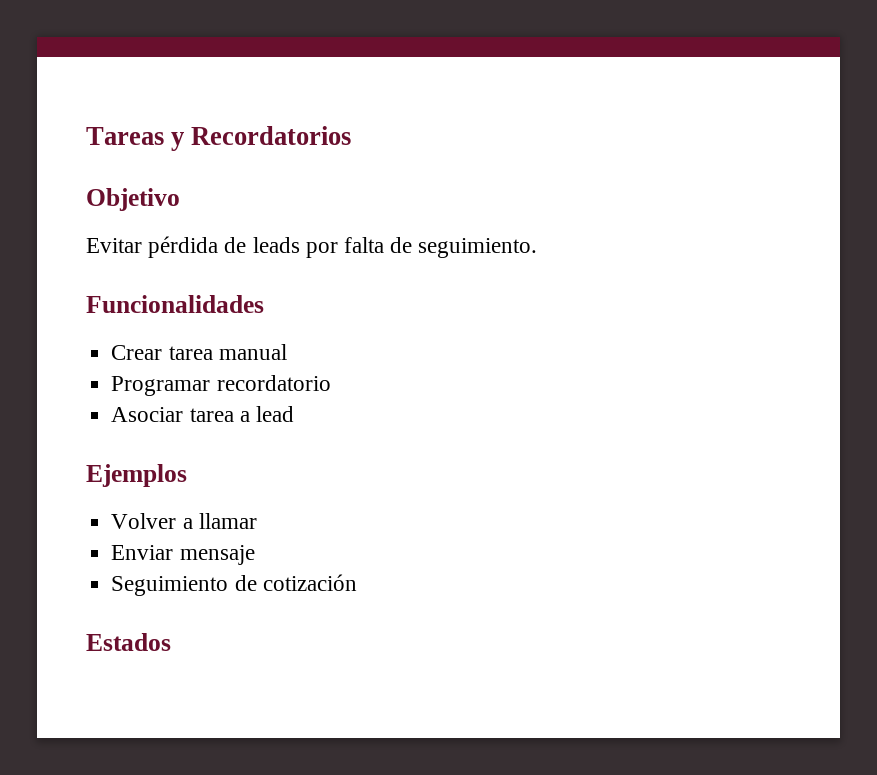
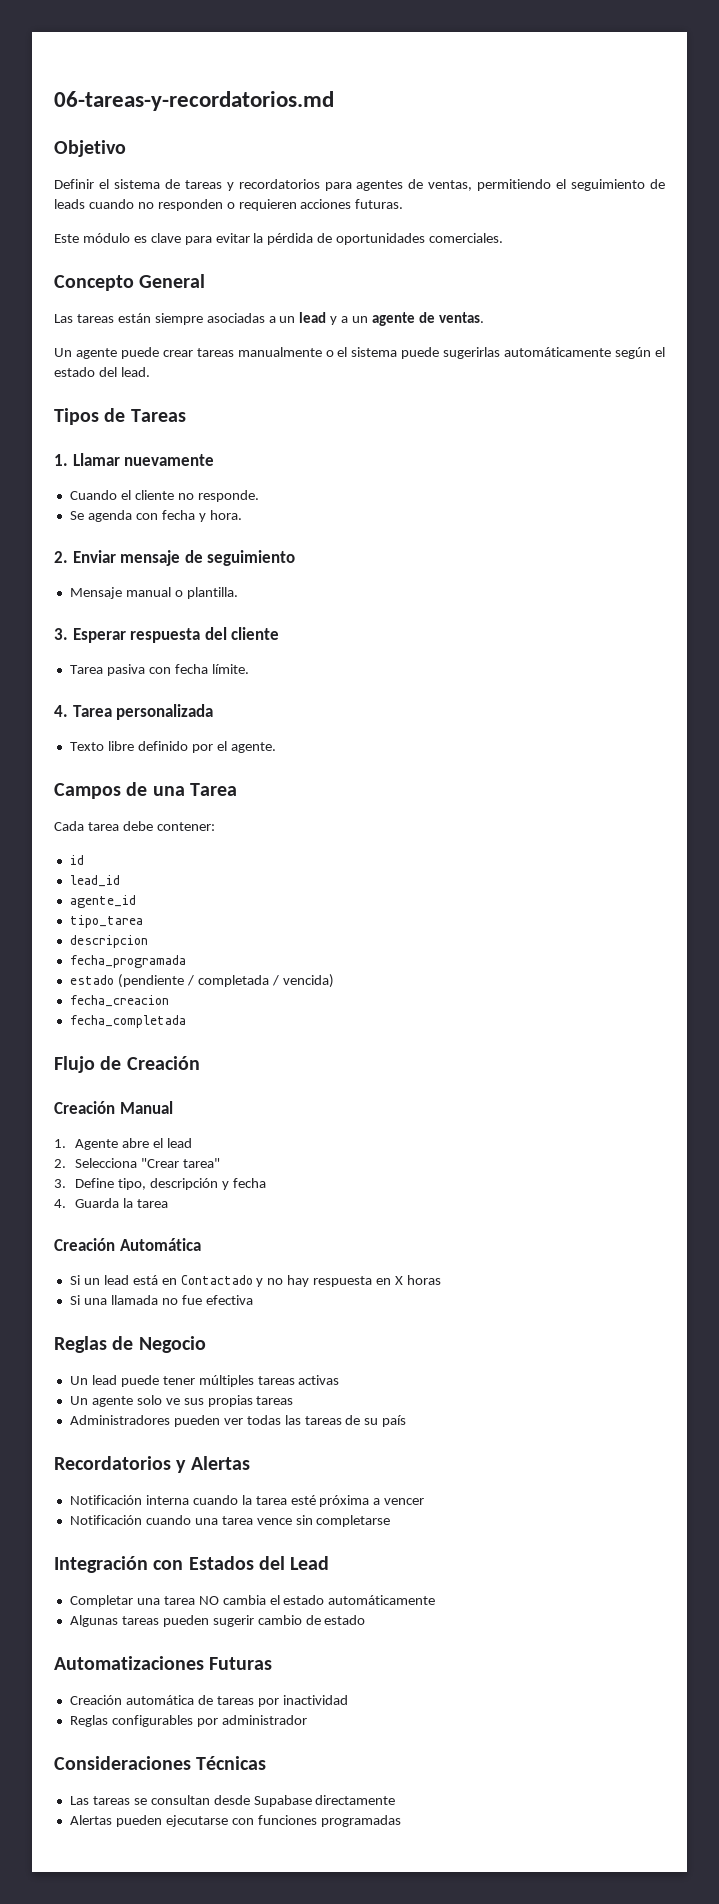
- Tareas y Recordatorios
+ 06-tareas-y-recordatorios.md
  Objetivo
- Evitar pérdida de leads por falta de seguimiento.
- Funcionalidades
- Crear tarea manual
- Programar recordatorio
- Asociar tarea a lead
- Ejemplos
- Volver a llamar
- Enviar mensaje
- Seguimiento de cotización
- Estados
+ Definir el sistema de tareas y recordatorios para agentes de ventas, permitiendo el seguimiento de leads cuando no responden o requieren acciones futuras.
+ Este módulo es clave para evitar la pérdida de oportunidades comerciales.
+ Concepto General
+ Las tareas están siempre asociadas a un lead y a un agente de ventas.
+ Un agente puede crear tareas manualmente o el sistema puede sugerirlas automáticamente según el estado del lead.
+ Tipos de Tareas
+ 1. Llamar nuevamente
+ Cuando el cliente no responde.
+ Se agenda con fecha y hora.
+ 2. Enviar mensaje de seguimiento
+ Mensaje manual o plantilla.
+ 3. Esperar respuesta del cliente
+ Tarea pasiva con fecha límite.
+ 4. Tarea personalizada
+ Texto libre definido por el agente.
+ Campos de una Tarea
+ Cada tarea debe contener:
+ id
+ lead_id
+ agente_id
+ tipo_tarea
+ descripcion
+ fecha_programada
+ estado (pendiente / completada / vencida)
+ fecha_creacion
+ fecha_completada
+ Flujo de Creación
+ Creación Manual
+ 1. Agente abre el lead
+ 2. Selecciona "Crear tarea"
+ 3. Define tipo, descripción y fecha
+ 4. Guarda la tarea
+ Creación Automática
+ Si un lead está en Contactado y no hay respuesta en X horas
+ Si una llamada no fue efectiva
+ Reglas de Negocio
+ Un lead puede tener múltiples tareas activas
+ Un agente solo ve sus propias tareas
+ Administradores pueden ver todas las tareas de su país
+ Recordatorios y Alertas
+ Notificación interna cuando la tarea esté próxima a vencer
+ Notificación cuando una tarea vence sin completarse
+ Integración con Estados del Lead
+ Completar una tarea NO cambia el estado automáticamente
+ Algunas tareas pueden sugerir cambio de estado
+ Automatizaciones Futuras
+ Creación automática de tareas por inactividad
+ Reglas configurables por administrador
+ Consideraciones Técnicas
+ Las tareas se consultan desde Supabase directamente
+ Alertas pueden ejecutarse con funciones programadas

